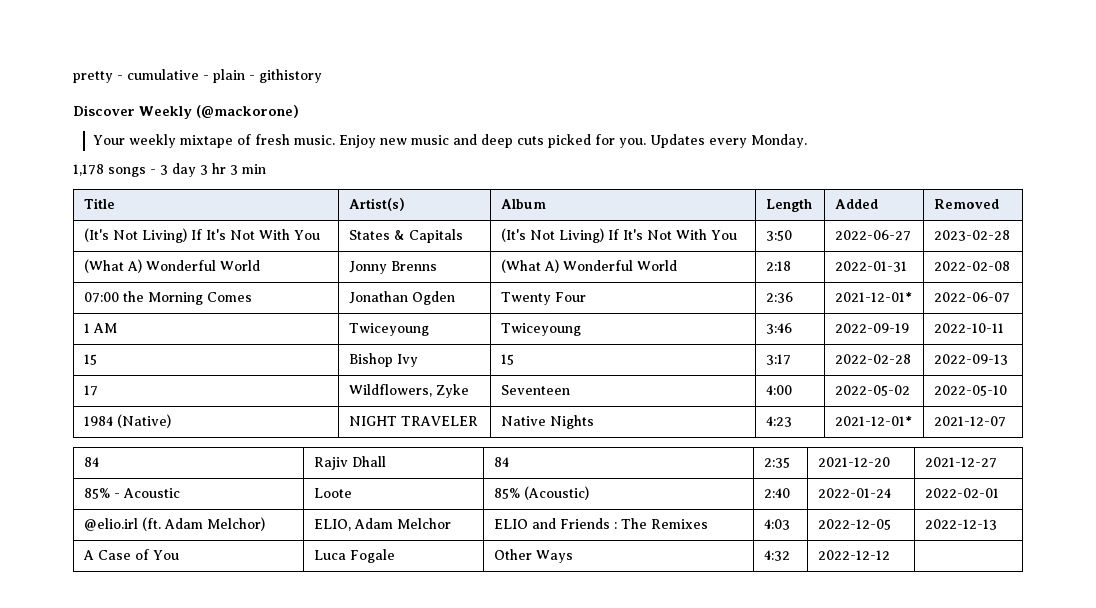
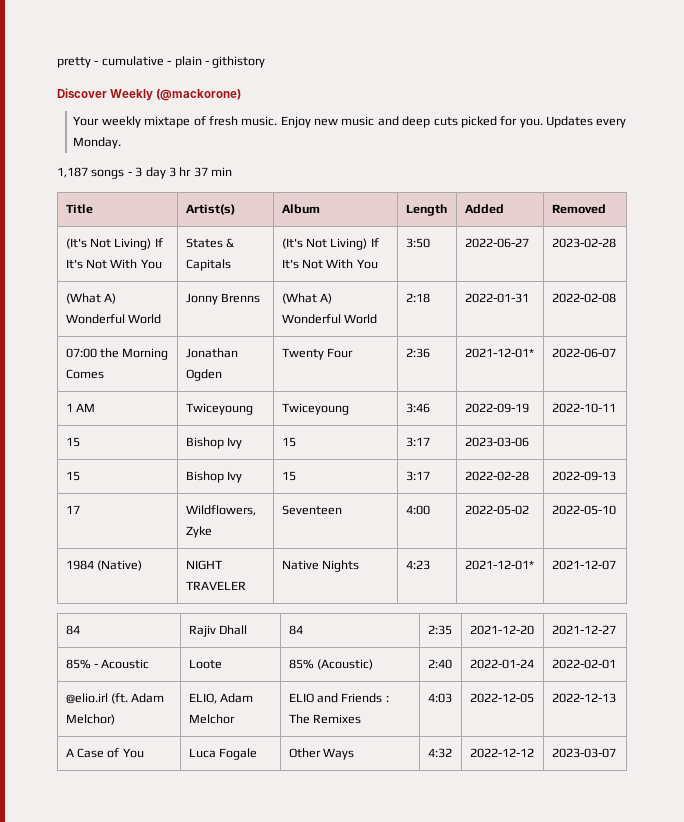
- 1,178 songs - 3 day 3 hr 3 min
+ 1,187 songs - 3 day 3 hr 37 min
+ 15 | Bishop Ivy | 15 | 3:17 | 2023-03-06 |
- A Case of You | Luca Fogale | Other Ways | 4:32 | 2022-12-12 |
+ A Case of You | Luca Fogale | Other Ways | 4:32 | 2022-12-12 | 2023-03-07

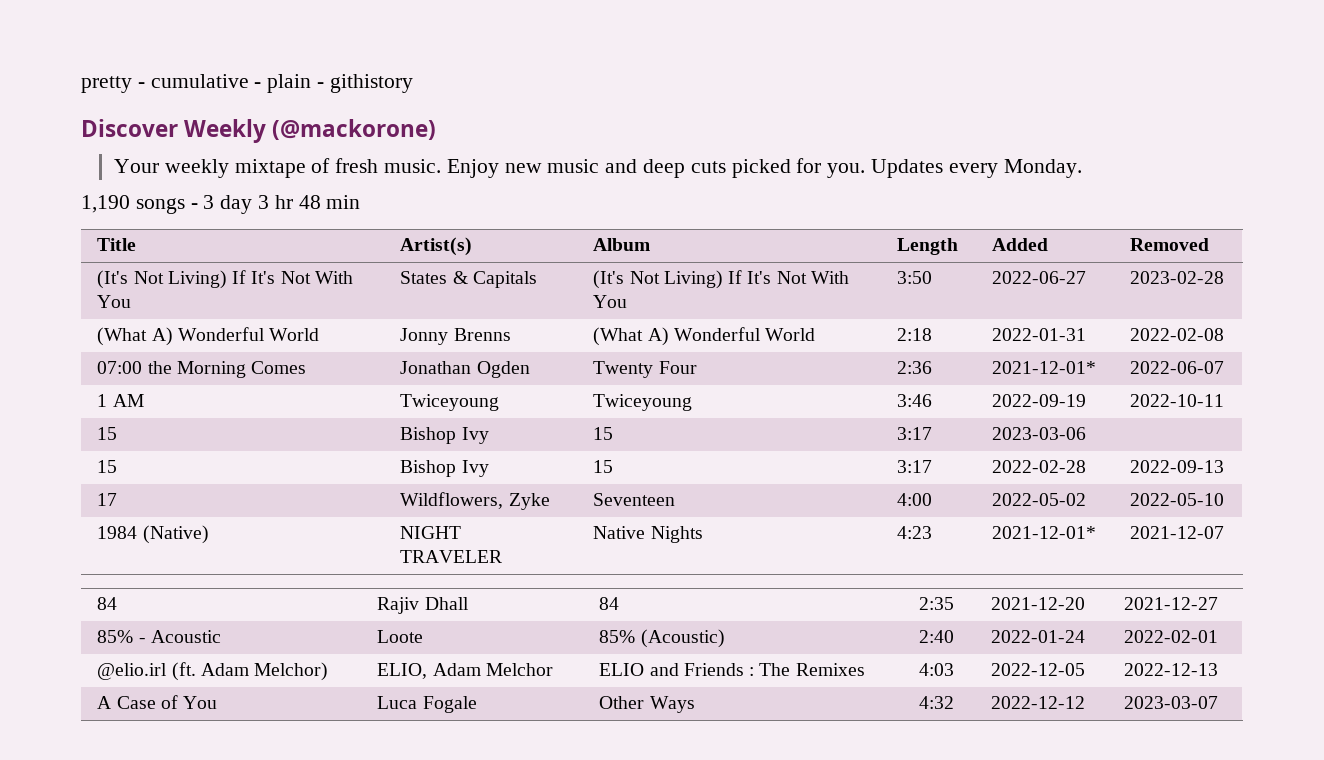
- 1,187 songs - 3 day 3 hr 37 min
+ 1,190 songs - 3 day 3 hr 48 min

